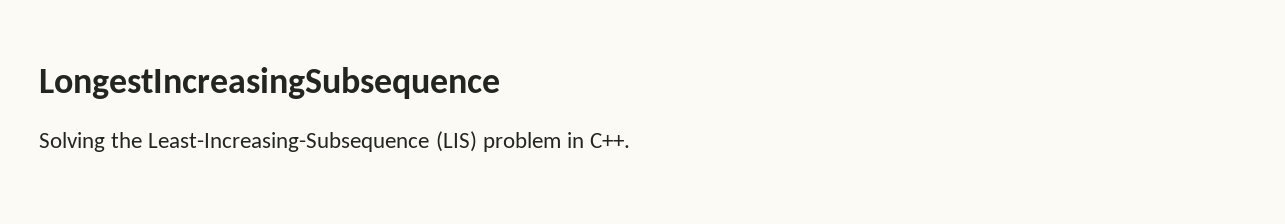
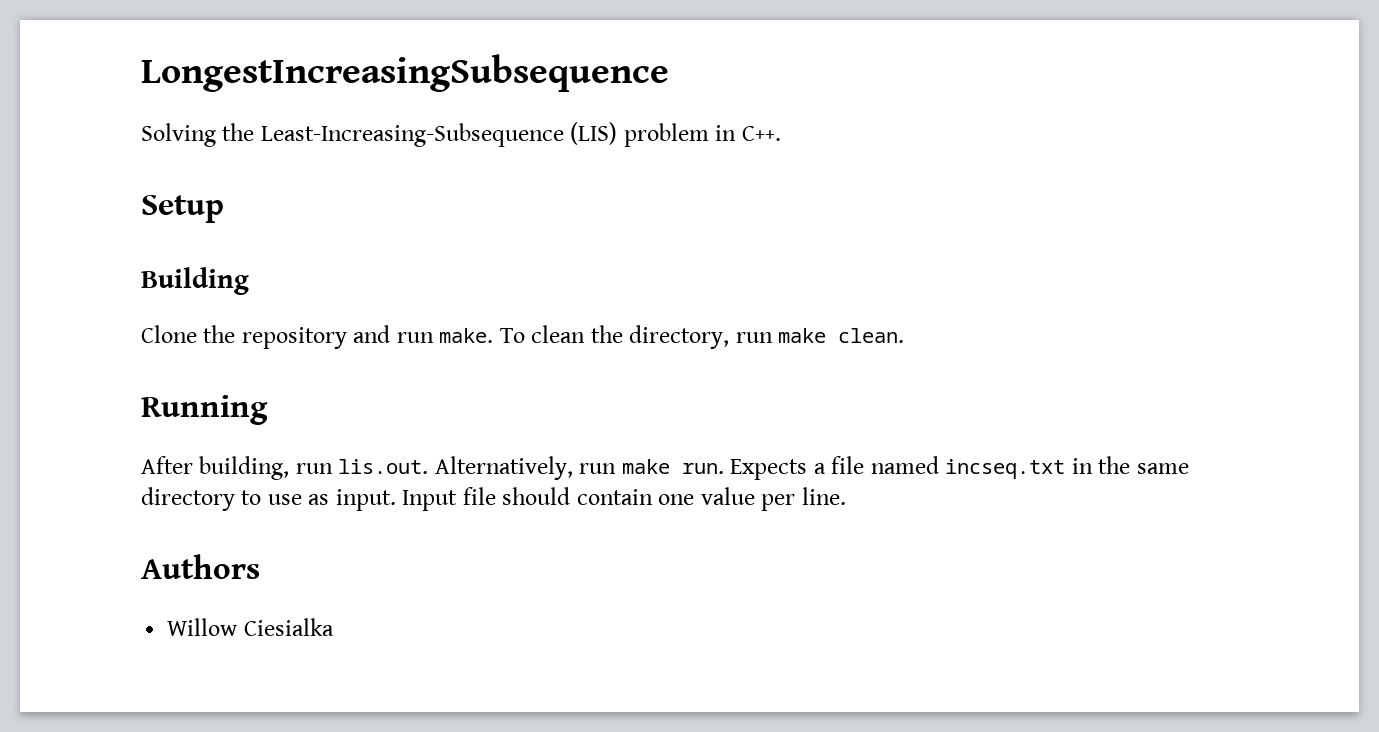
+ Setup
+ Building
+ Clone the repository and run make. To clean the directory, run make clean.
+ Running
+ After building, run lis.out. Alternatively, run make run. Expects a file named incseq.txt in the same directory to use as input. Input file should contain one value per line.
+ Authors
+ Willow Ciesialka

